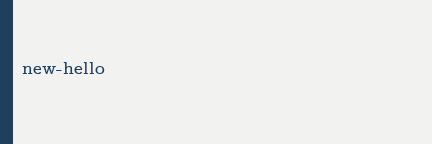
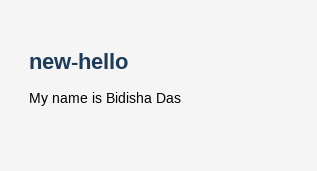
+ My name is Bidisha Das

